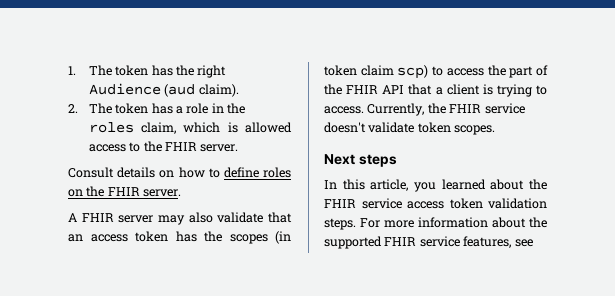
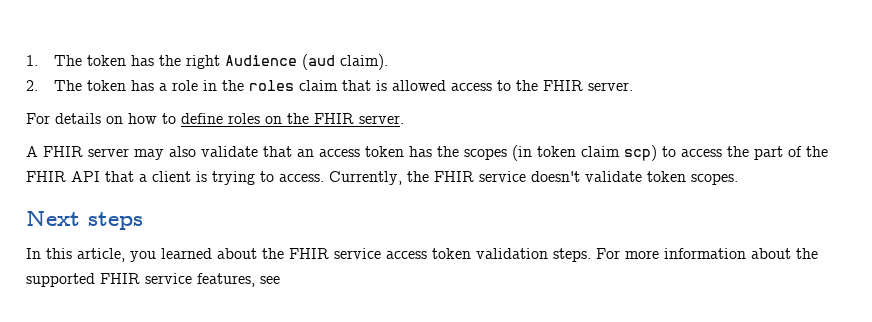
- 2. The token has a role in the roles claim, which is allowed access to the FHIR server.
+ 2. The token has a role in the roles claim that is allowed access to the FHIR server.
- Consult details on how to define roles on the FHIR server.
+ For details on how to define roles on the FHIR server.

